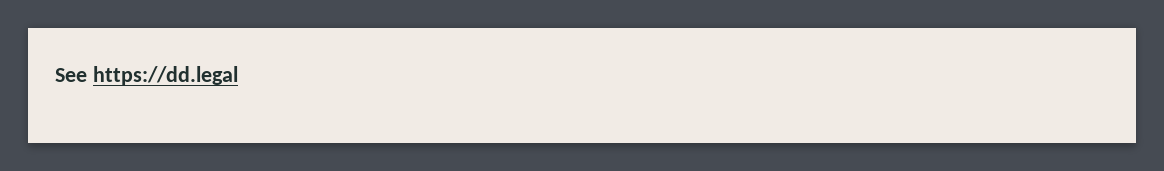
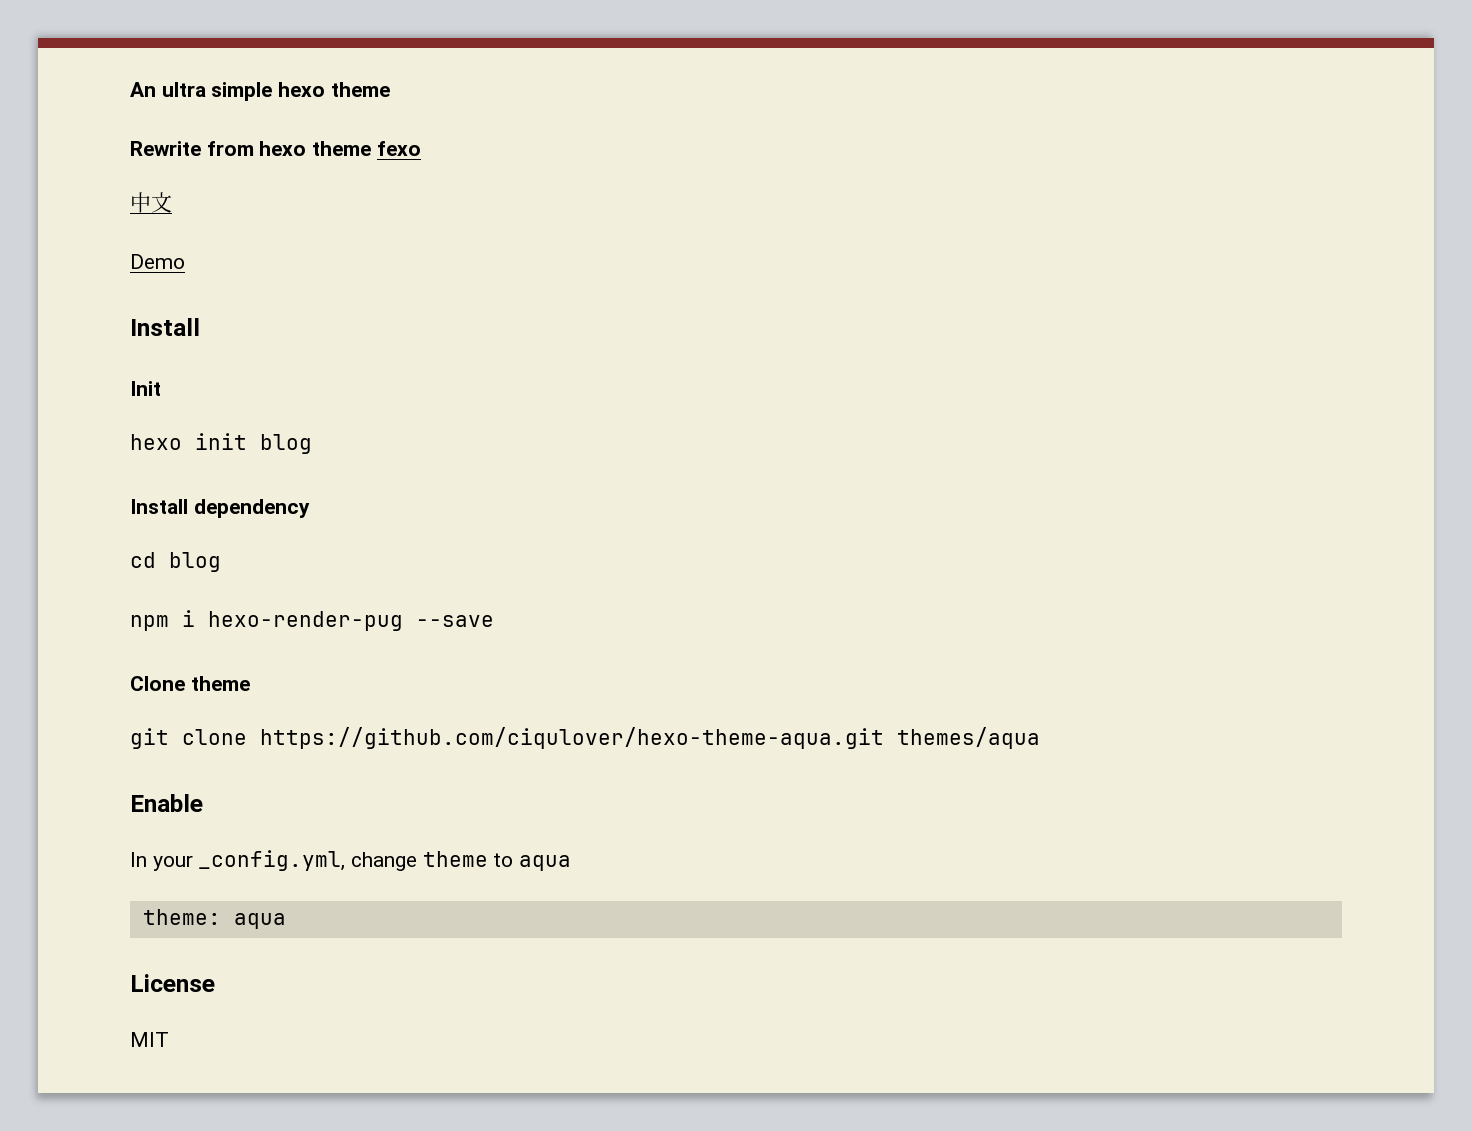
- See https://dd.legal
+ An ultra simple hexo theme
+ Rewrite from hexo theme fexo
+ 中文
+ Demo
+ Install
+ Init
+ hexo init blog
+ Install dependency
+ cd blog
+ npm i hexo-render-pug --save
+ Clone theme
+ git clone https://github.com/ciqulover/hexo-theme-aqua.git themes/aqua
+ Enable
+ In your _config.yml, change theme to aqua
+ theme: aqua
+ License
+ MIT

